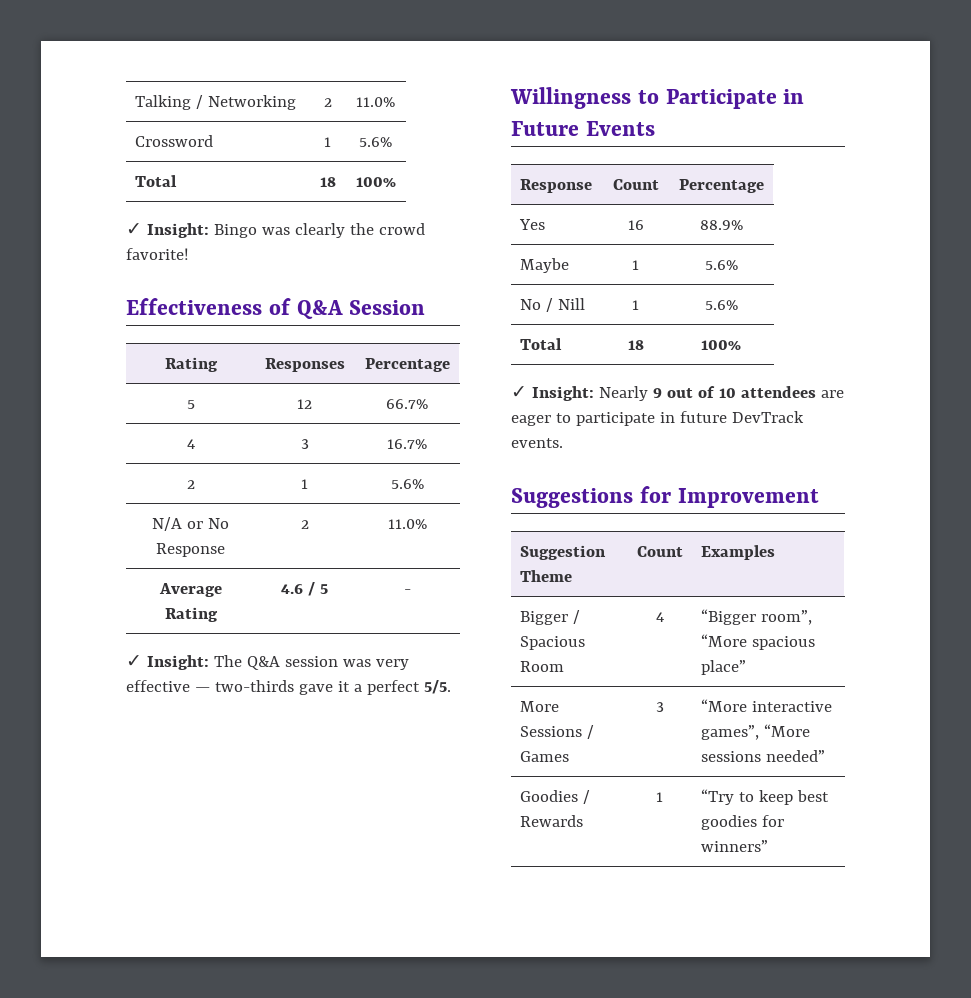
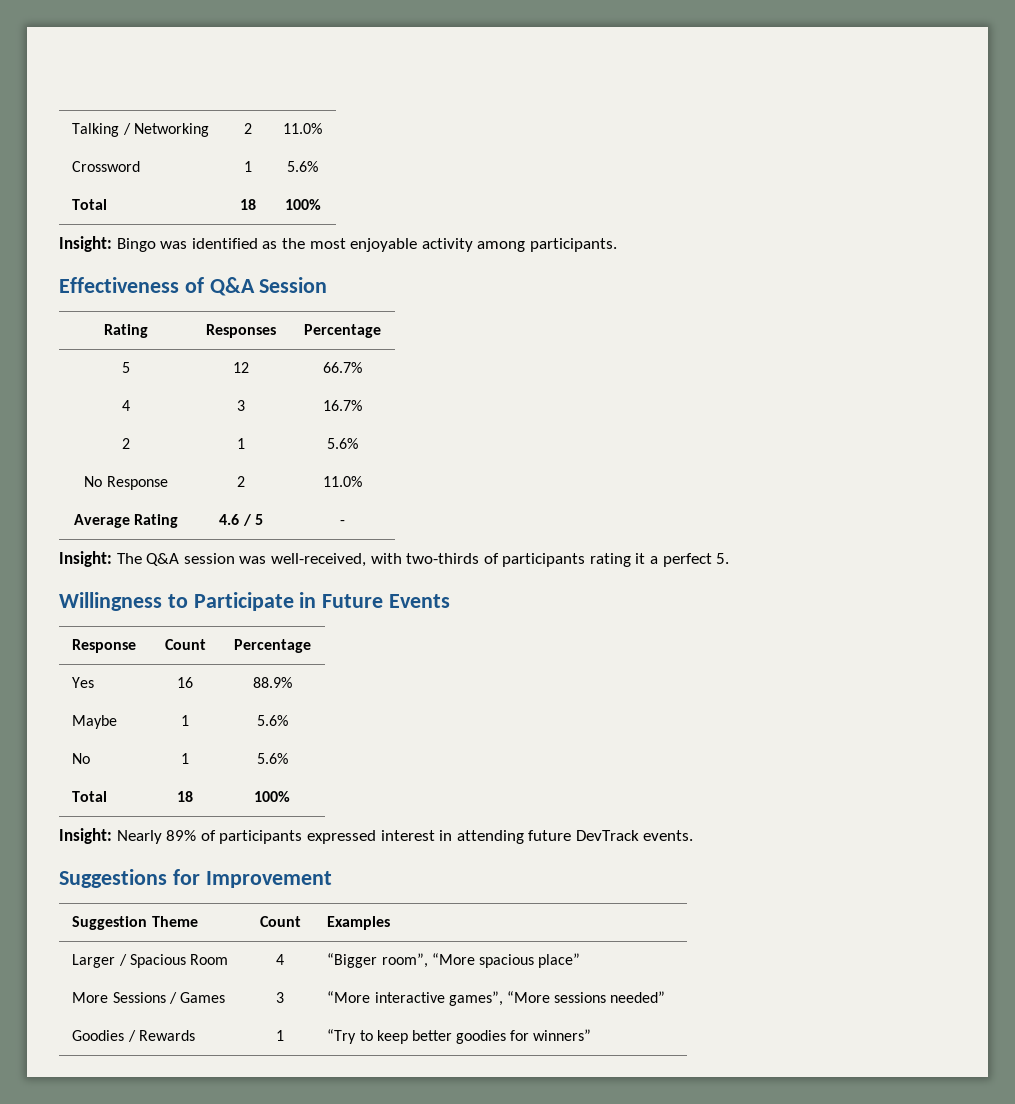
- ✓ Insight: Bingo was clearly the crowd favorite!
+ Insight: Bingo was identified as the most enjoyable activity among participants.
- N/A or No Response | 2 | 11.0%
+ No Response | 2 | 11.0%
- ✓ Insight: The Q&A session was very effective — two-thirds gave it a perfect 5/5.
+ Insight: The Q&A session was well-received, with two-thirds of participants rating it a perfect 5.
- No / Nill | 1 | 5.6%
+ No | 1 | 5.6%
  Total | 18 | 100%
- ✓ Insight: Nearly 9 out of 10 attendees are eager to participate in future DevTrack events.
+ Insight: Nearly 89% of participants expressed interest in attending future DevTrack events.
- Bigger / Spacious Room | 4 | “Bigger room”, “More spacious place”
+ Larger / Spacious Room | 4 | “Bigger room”, “More spacious place”
- Goodies / Rewards | 1 | “Try to keep best goodies for winners”
+ Goodies / Rewards | 1 | “Try to keep better goodies for winners”

